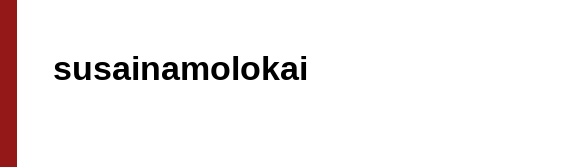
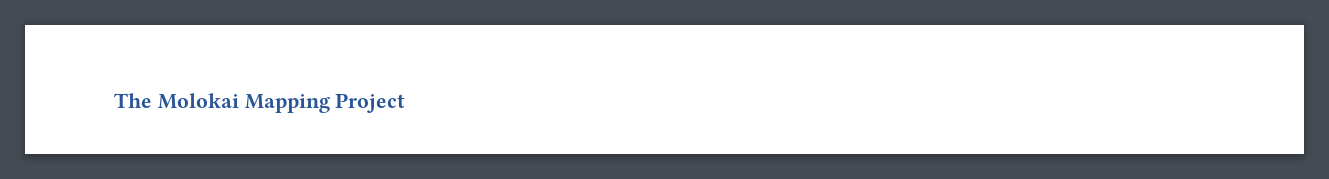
- susainamolokai
+ The Molokai Mapping Project

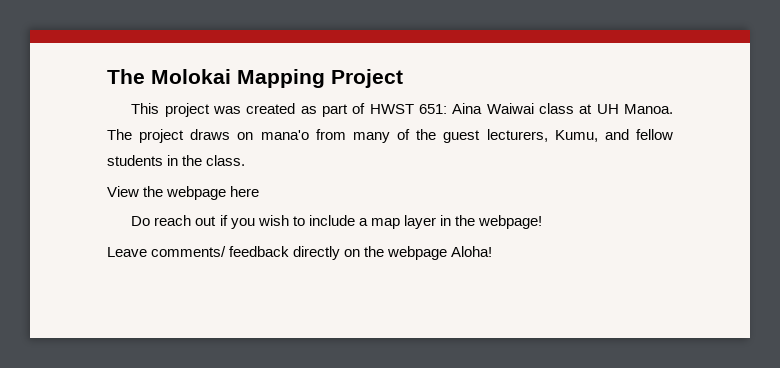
+ This project was created as part of HWST 651: Aina Waiwai class at UH Manoa. The project draws on mana'o from many of the guest lecturers, Kumu, and fellow students in the class.
+ View the webpage here
+ Do reach out if you wish to include a map layer in the webpage!
+ Leave comments/ feedback directly on the webpage Aloha!

